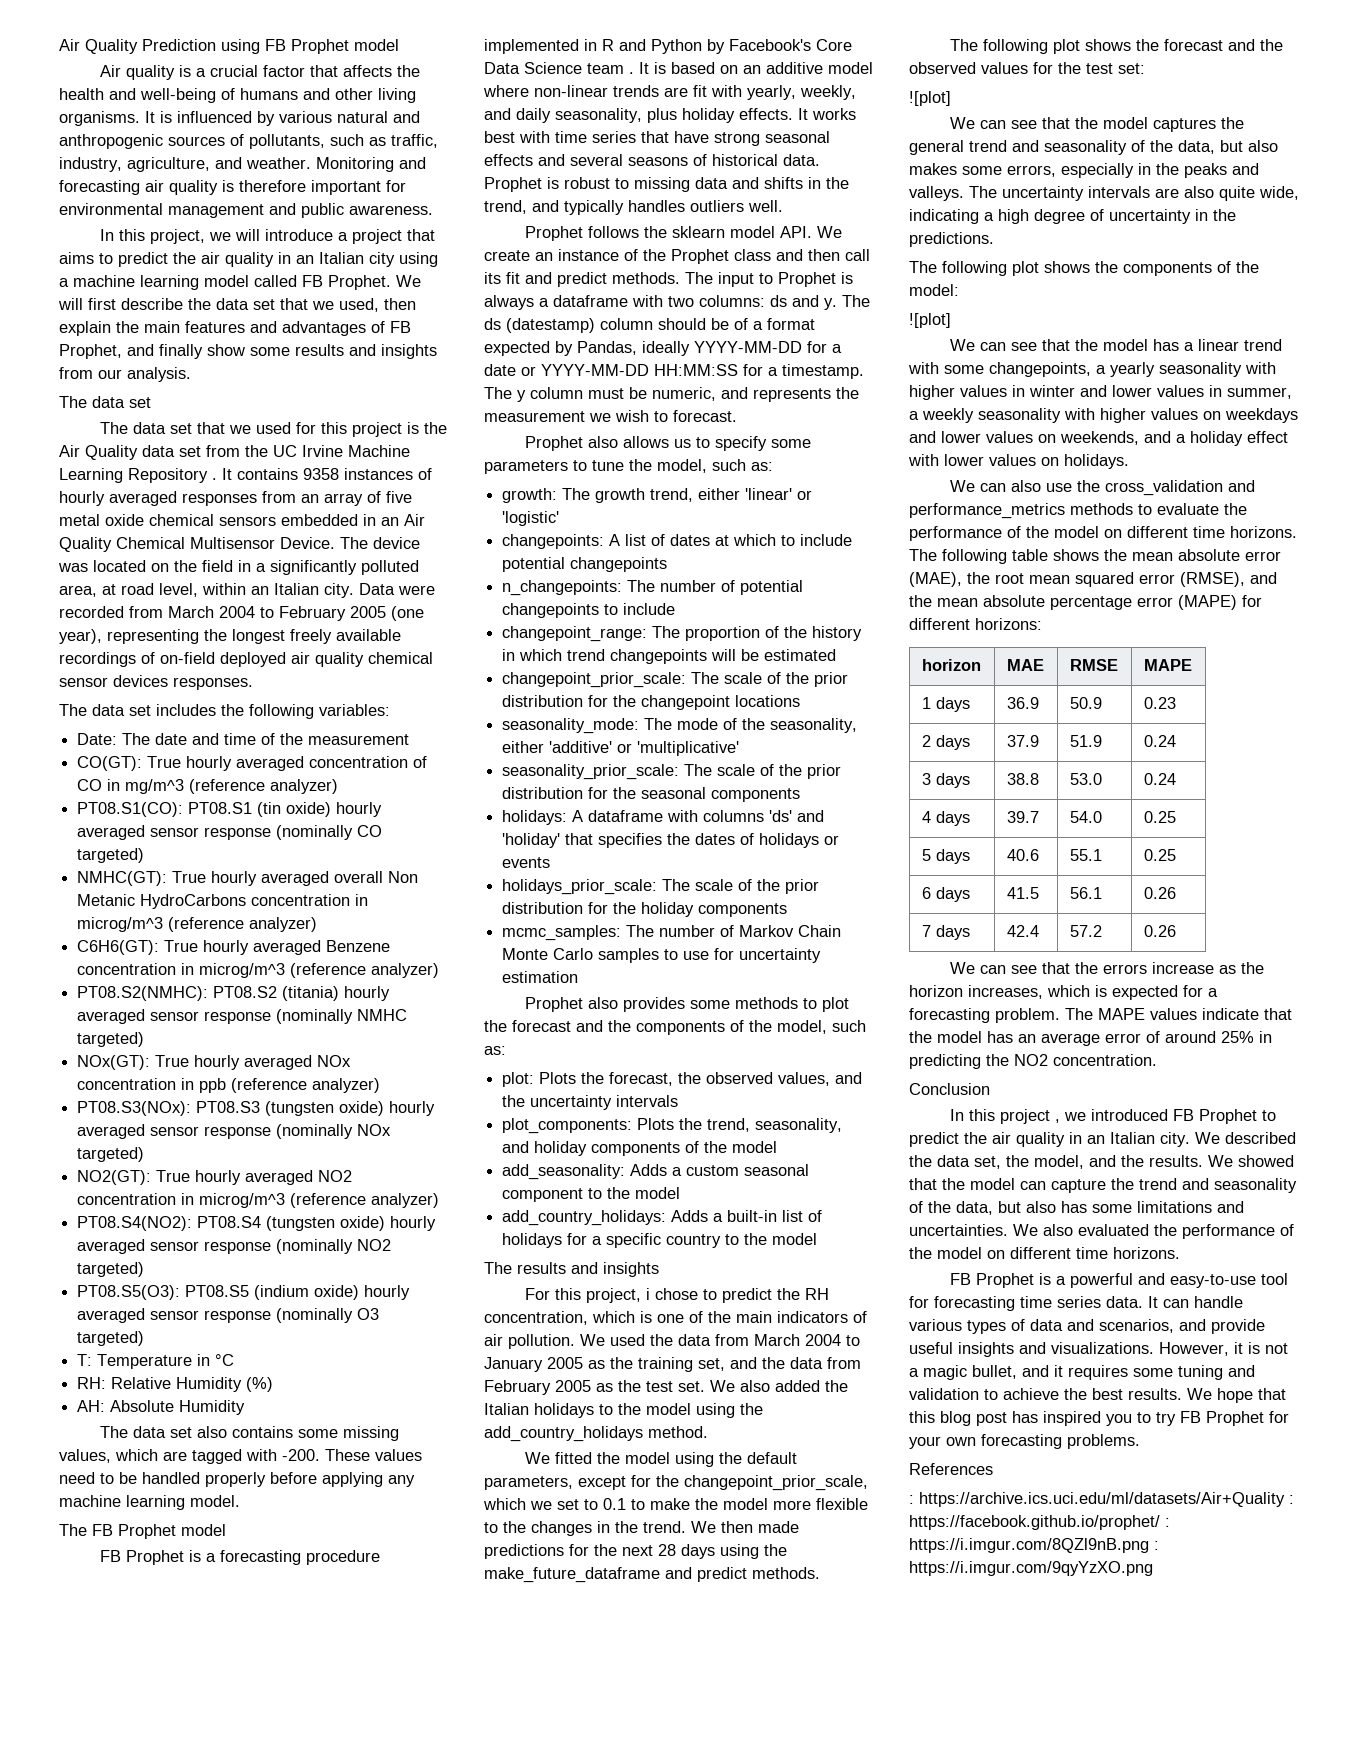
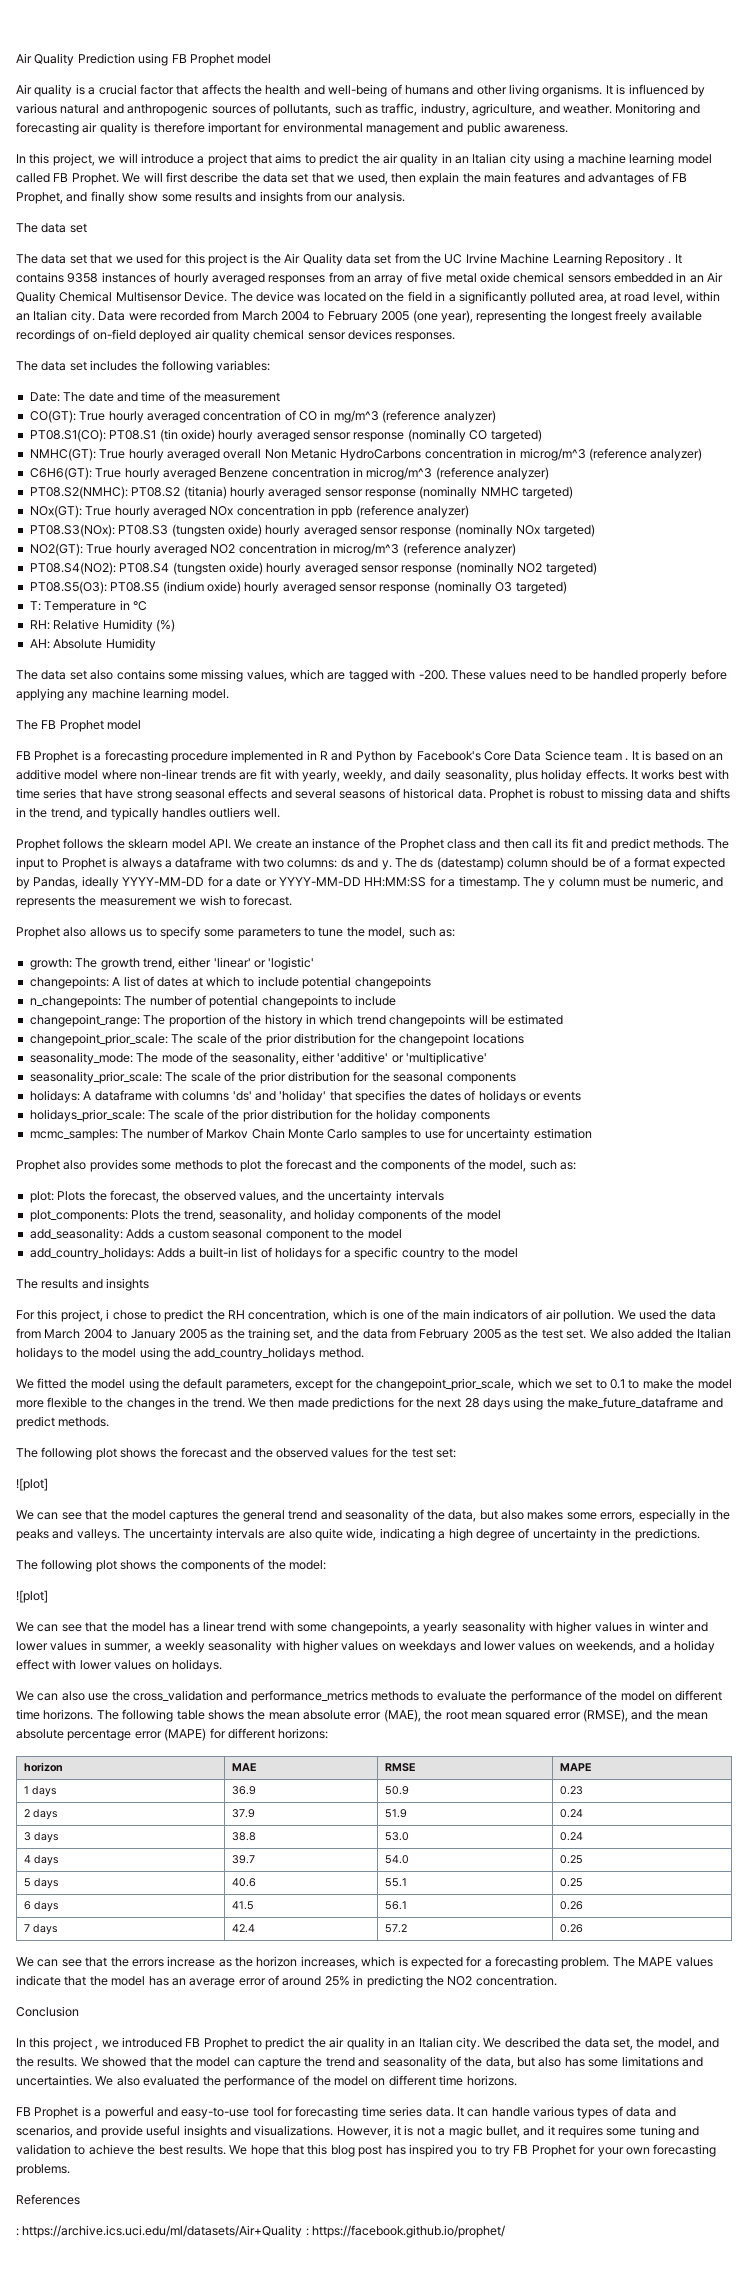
- : https://archive.ics.uci.edu/ml/datasets/Air+Quality : https://facebook.github.io/prophet/ : https://i.imgur.com/8QZl9nB.png : https://i.imgur.com/9qyYzXO.png
+ : https://archive.ics.uci.edu/ml/datasets/Air+Quality : https://facebook.github.io/prophet/

